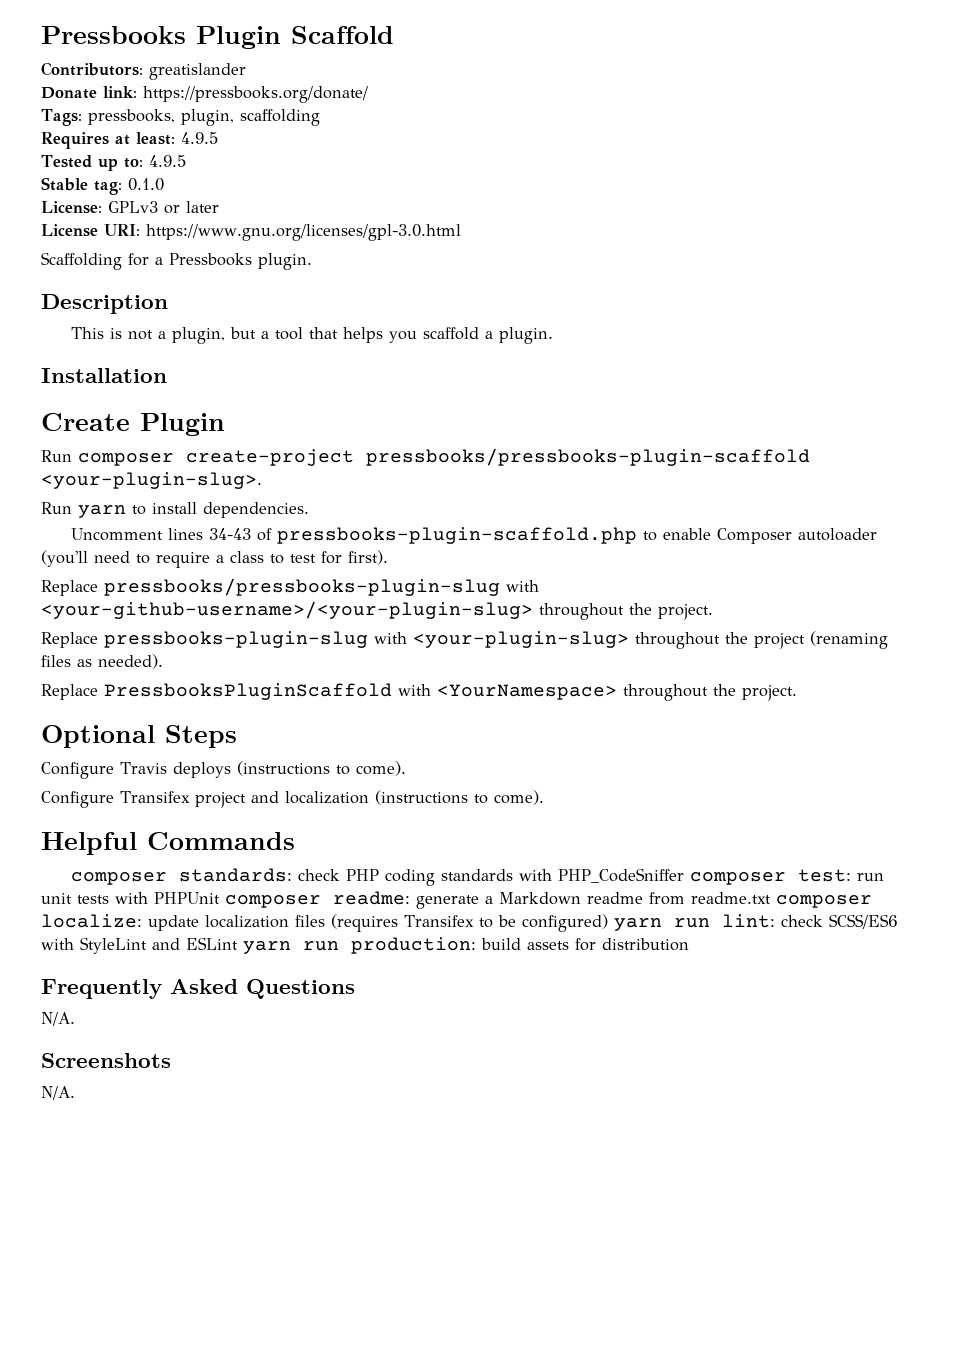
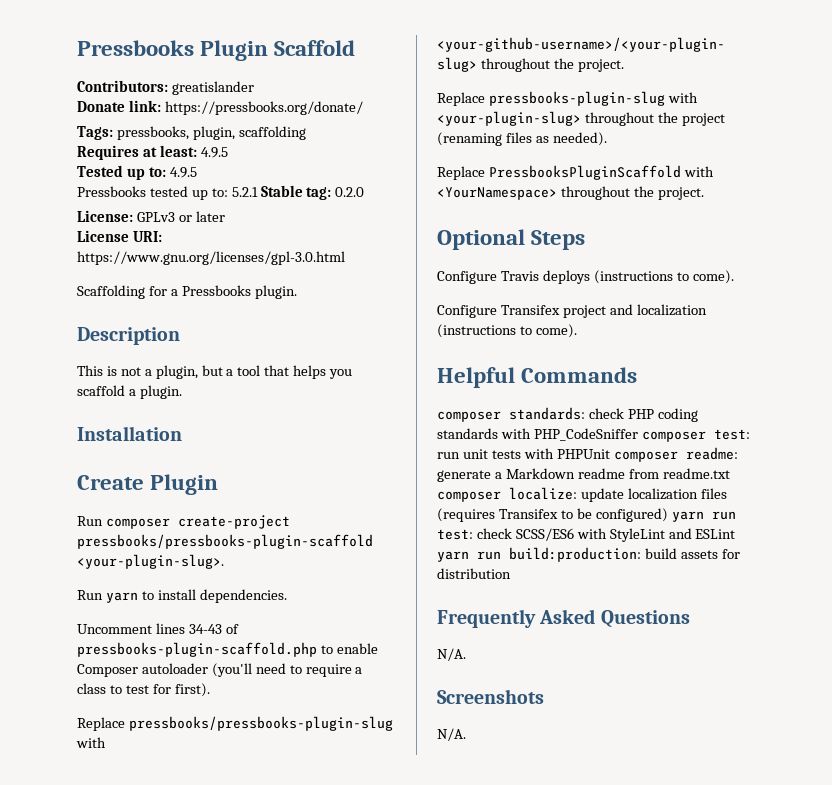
- Stable tag: 0.1.0
+ Pressbooks tested up to: 5.2.1 Stable tag: 0.2.0
- composer standards: check PHP coding standards with PHP_CodeSniffer composer test: run unit tests with PHPUnit composer readme: generate a Markdown readme from readme.txt composer localize: update localization files (requires Transifex to be configured) yarn run lint: check SCSS/ES6 with StyleLint and ESLint yarn run production: build assets for distribution
+ composer standards: check PHP coding standards with PHP_CodeSniffer composer test: run unit tests with PHPUnit composer readme: generate a Markdown readme from readme.txt composer localize: update localization files (requires Transifex to be configured) yarn run test: check SCSS/ES6 with StyleLint and ESLint yarn run build:production: build assets for distribution

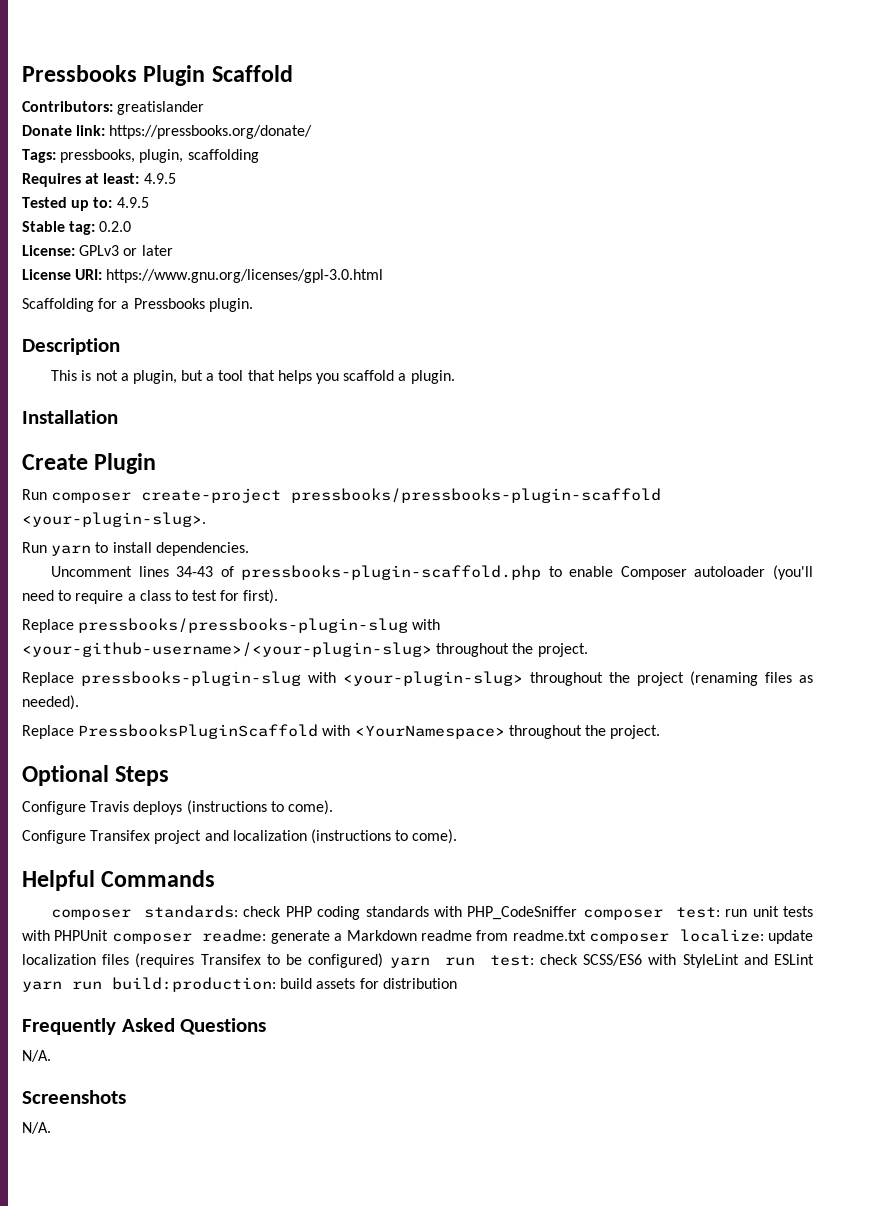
- Pressbooks tested up to: 5.2.1 Stable tag: 0.2.0
+ Stable tag: 0.2.0

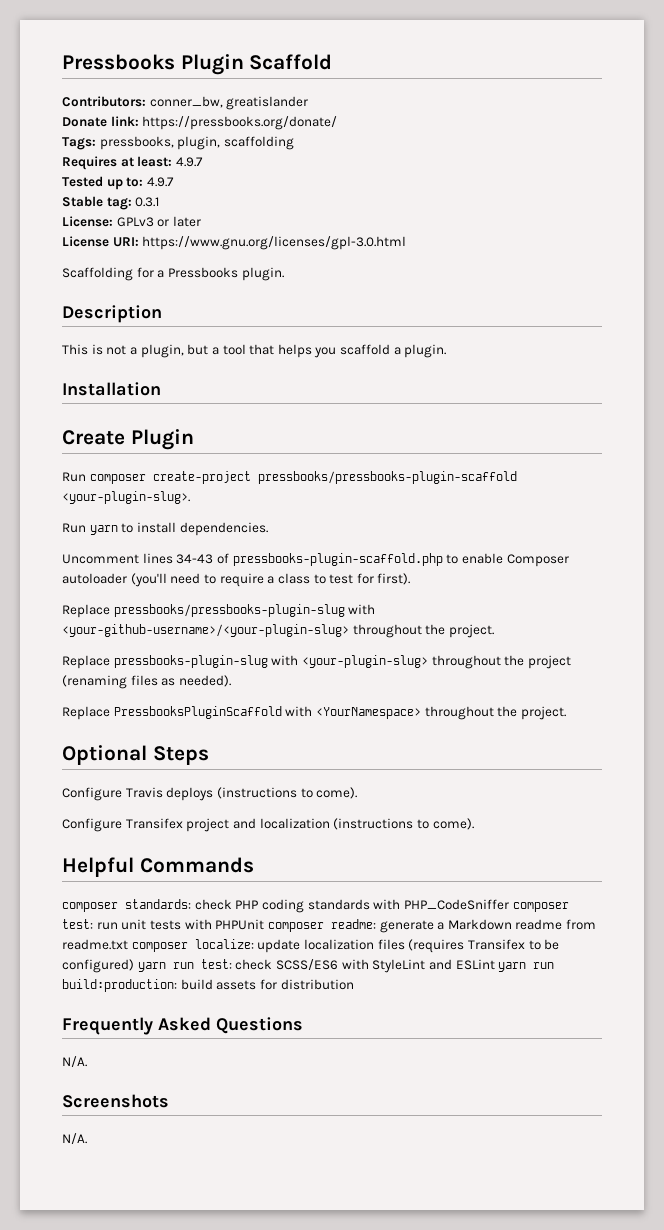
- Contributors: greatislander
+ Contributors: conner_bw, greatislander
- Requires at least: 4.9.5
+ Requires at least: 4.9.7
- Tested up to: 4.9.5
+ Tested up to: 4.9.7
- Stable tag: 0.2.0
+ Stable tag: 0.3.1

